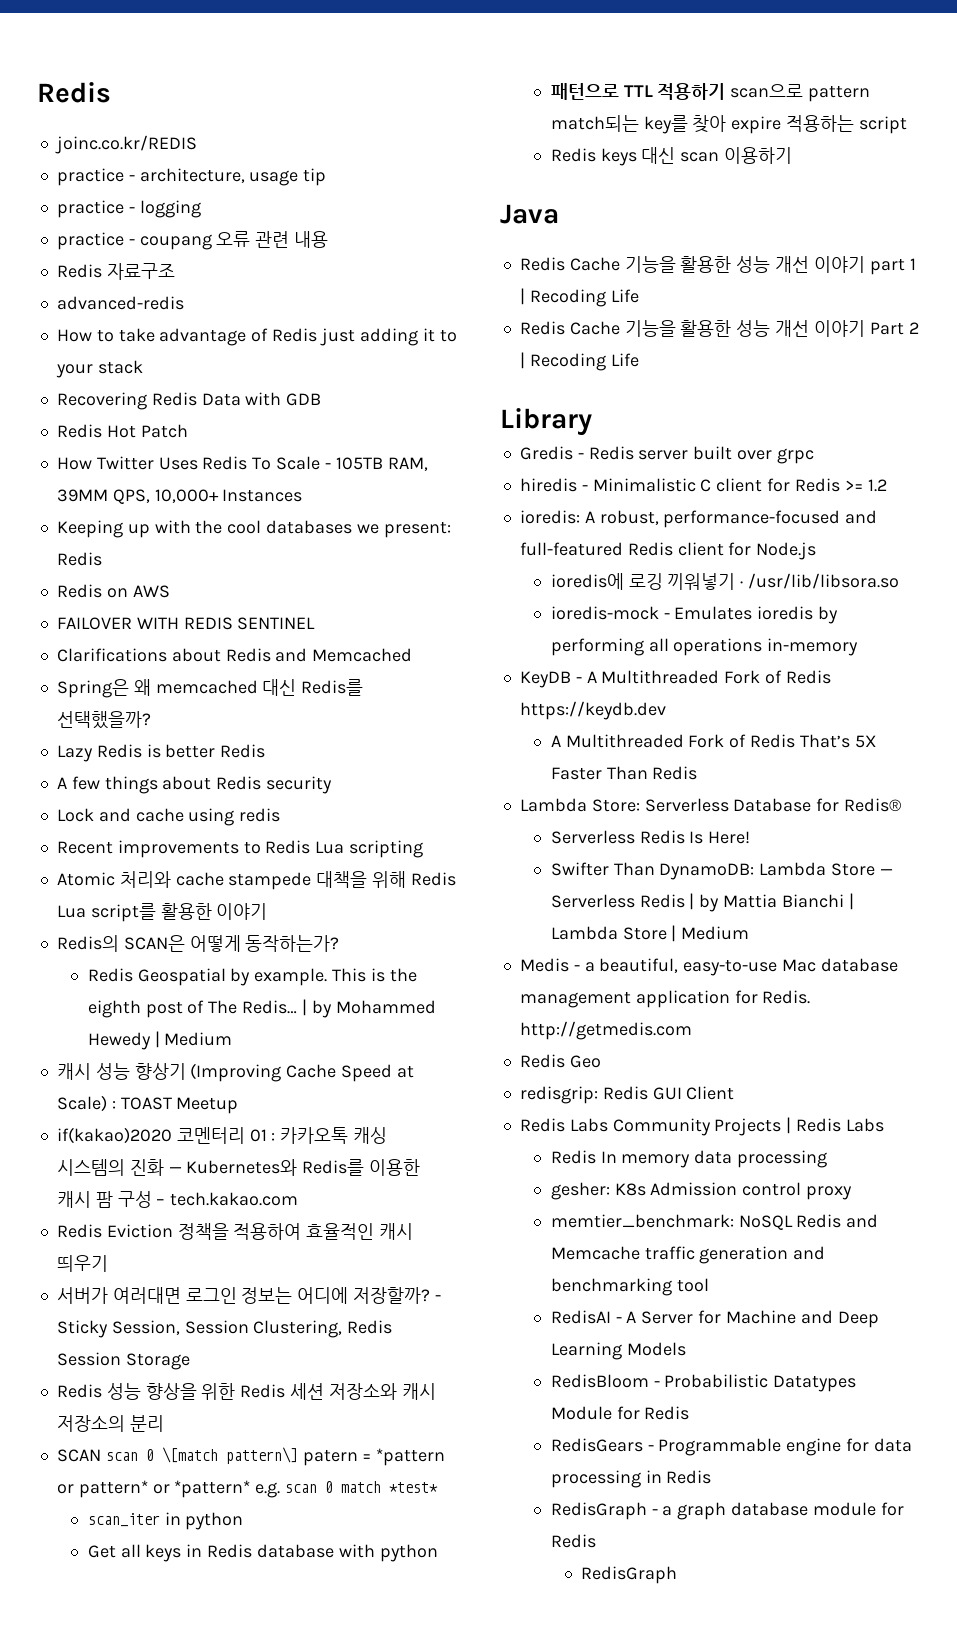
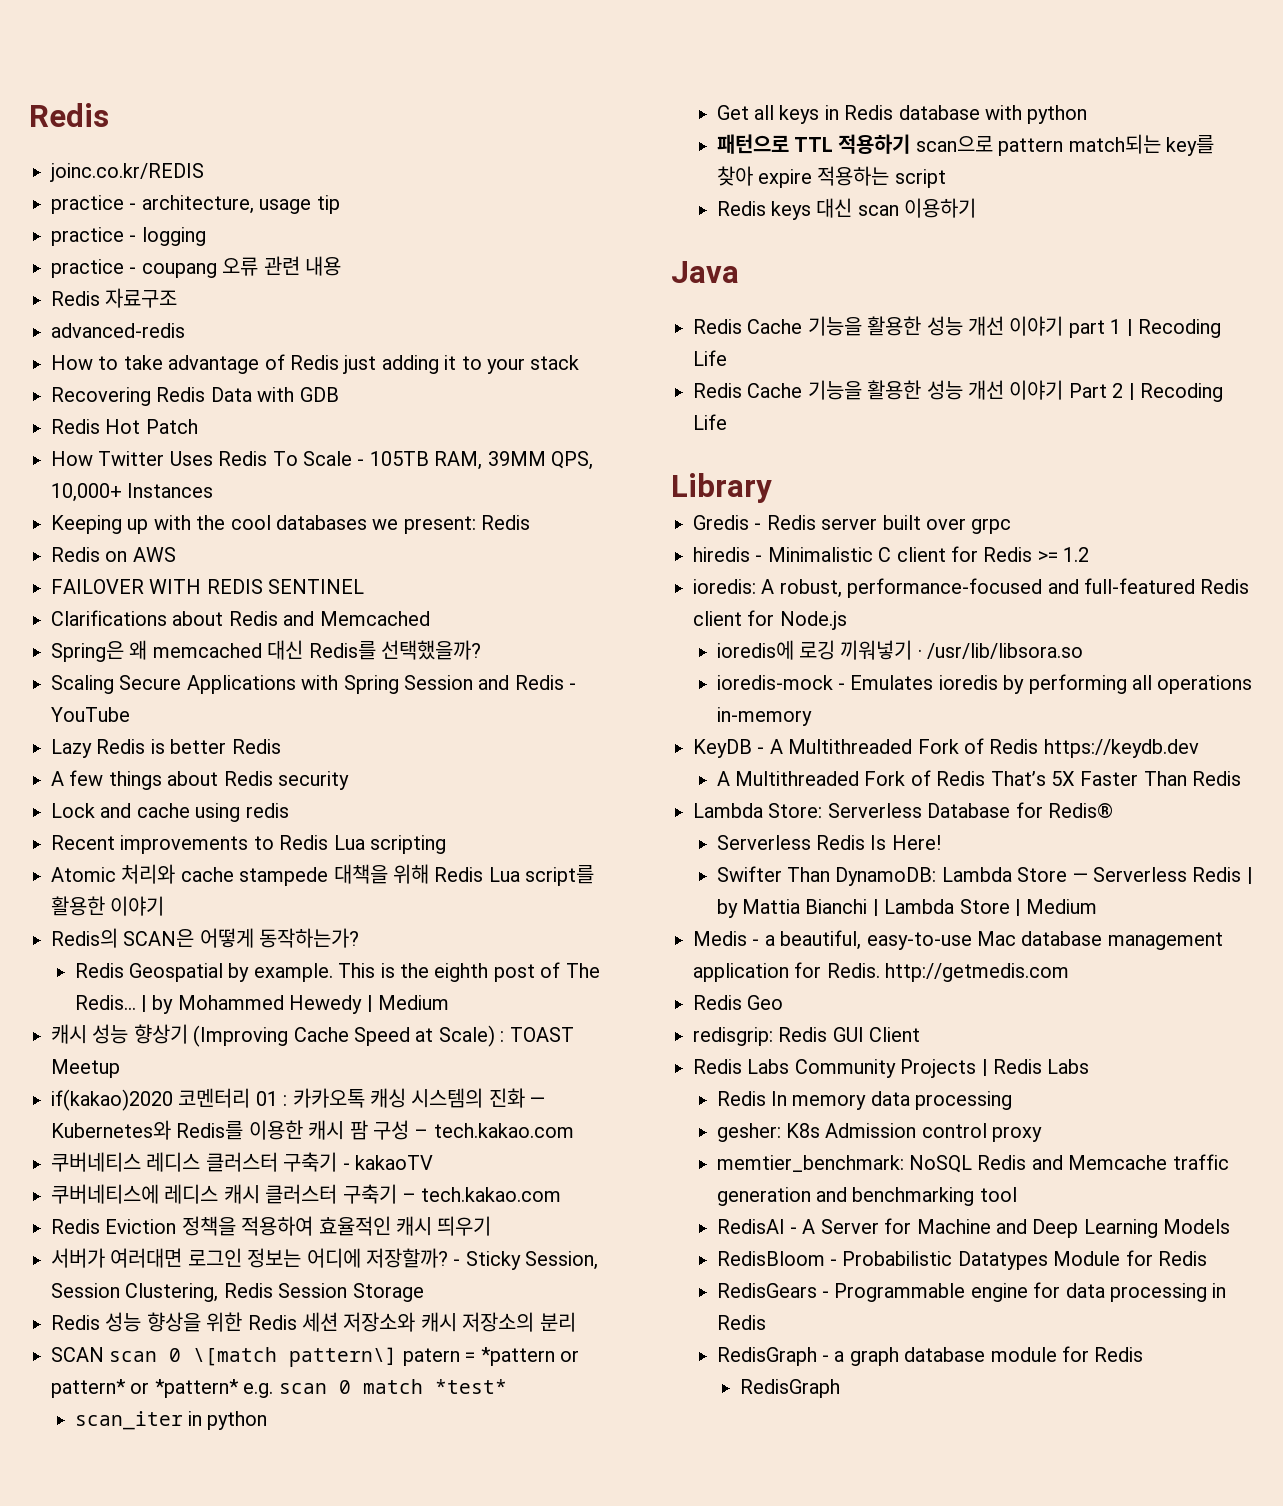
+ Scaling Secure Applications with Spring Session and Redis - YouTube
+ 쿠버네티스 레디스 클러스터 구축기 - kakaoTV
+ 쿠버네티스에 레디스 캐시 클러스터 구축기 – tech.kakao.com

